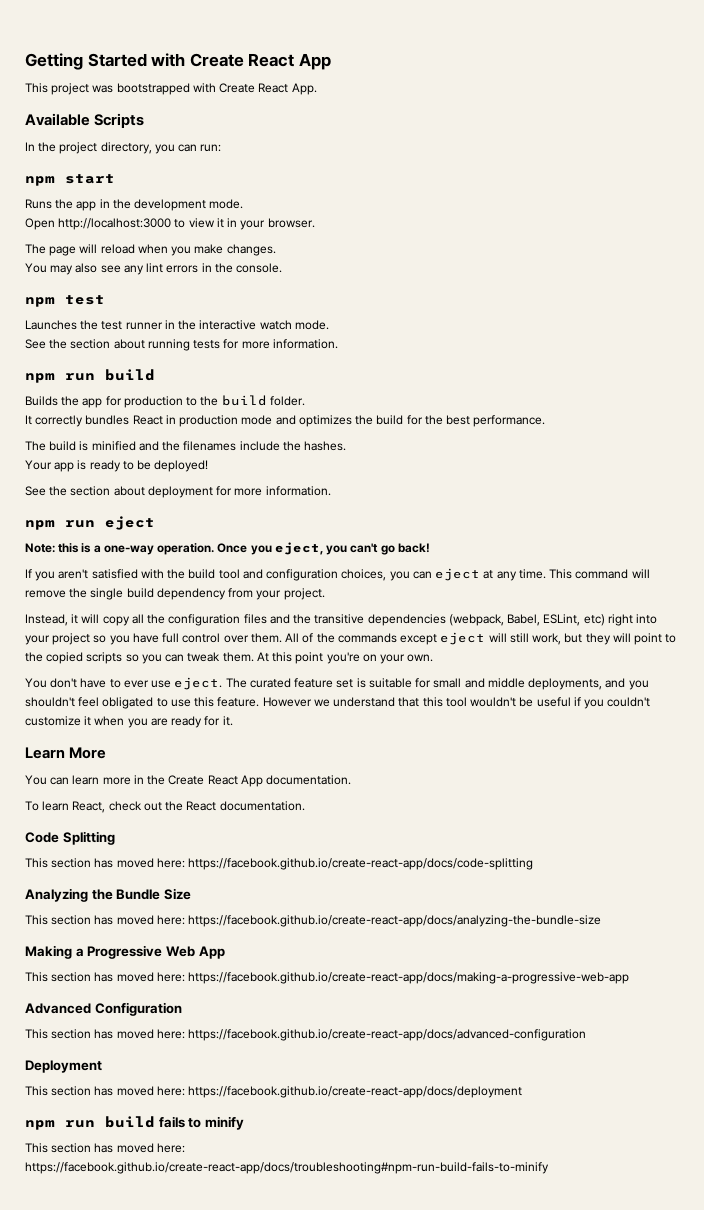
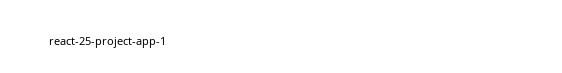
- Getting Started with Create React App
- This project was bootstrapped with Create React App.
- Available Scripts
- In the project directory, you can run:
- npm start
- Runs the app in the development mode.
- Open http://localhost:3000 to view it in your browser.
- The page will reload when you make changes.
- You may also see any lint errors in the console.
- npm test
- Launches the test runner in the interactive watch mode.
- See the section about running tests for more information.
- npm run build
- Builds the app for production to the build folder.
- It correctly bundles React in production mode and optimizes the build for the best performance.
- The build is minified and the filenames include the hashes.
- Your app is ready to be deployed!
- See the section about deployment for more information.
- npm run eject
- Note: this is a one-way operation. Once you eject, you can't go back!
- If you aren't satisfied with the build tool and configuration choices, you can eject at any time. This command will remove the single build dependency from your project.
- Instead, it will copy all the configuration files and the transitive dependencies (webpack, Babel, ESLint, etc) right into your project so you have full control over them. All of the commands except eject will still work, but they will point to the copied scripts so you can tweak them. At this point you're on your own.
- You don't have to ever use eject. The curated feature set is suitable for small and middle deployments, and you shouldn't feel obligated to use this feature. However we understand that this tool wouldn't be useful if you couldn't customize it when you are ready for it.
- Learn More
- You can learn more in the Create React App documentation.
- To learn React, check out the React documentation.
- Code Splitting
- This section has moved here: https://facebook.github.io/create-react-app/docs/code-splitting
- Analyzing the Bundle Size
- This section has moved here: https://facebook.github.io/create-react-app/docs/analyzing-the-bundle-size
- Making a Progressive Web App
- This section has moved here: https://facebook.github.io/create-react-app/docs/making-a-progressive-web-app
- Advanced Configuration
- This section has moved here: https://facebook.github.io/create-react-app/docs/advanced-configuration
- Deployment
- This section has moved here: https://facebook.github.io/create-react-app/docs/deployment
- npm run build fails to minify
- This section has moved here: https://facebook.github.io/create-react-app/docs/troubleshooting#npm-run-build-fails-to-minify
+ react-25-project-app-1

